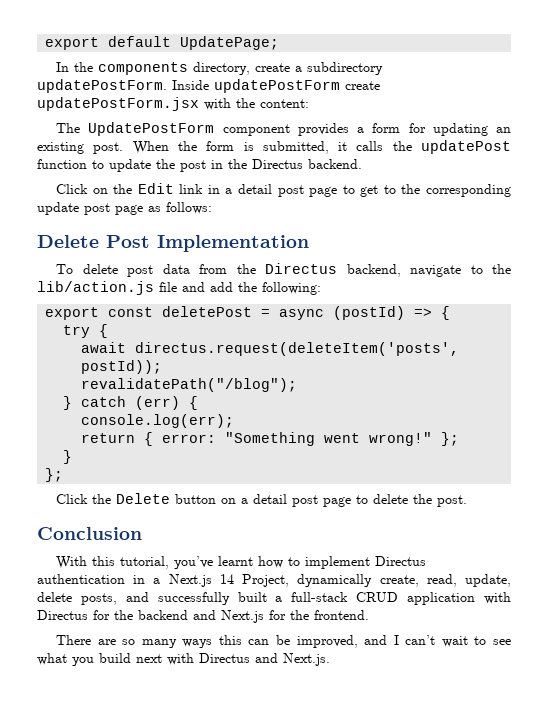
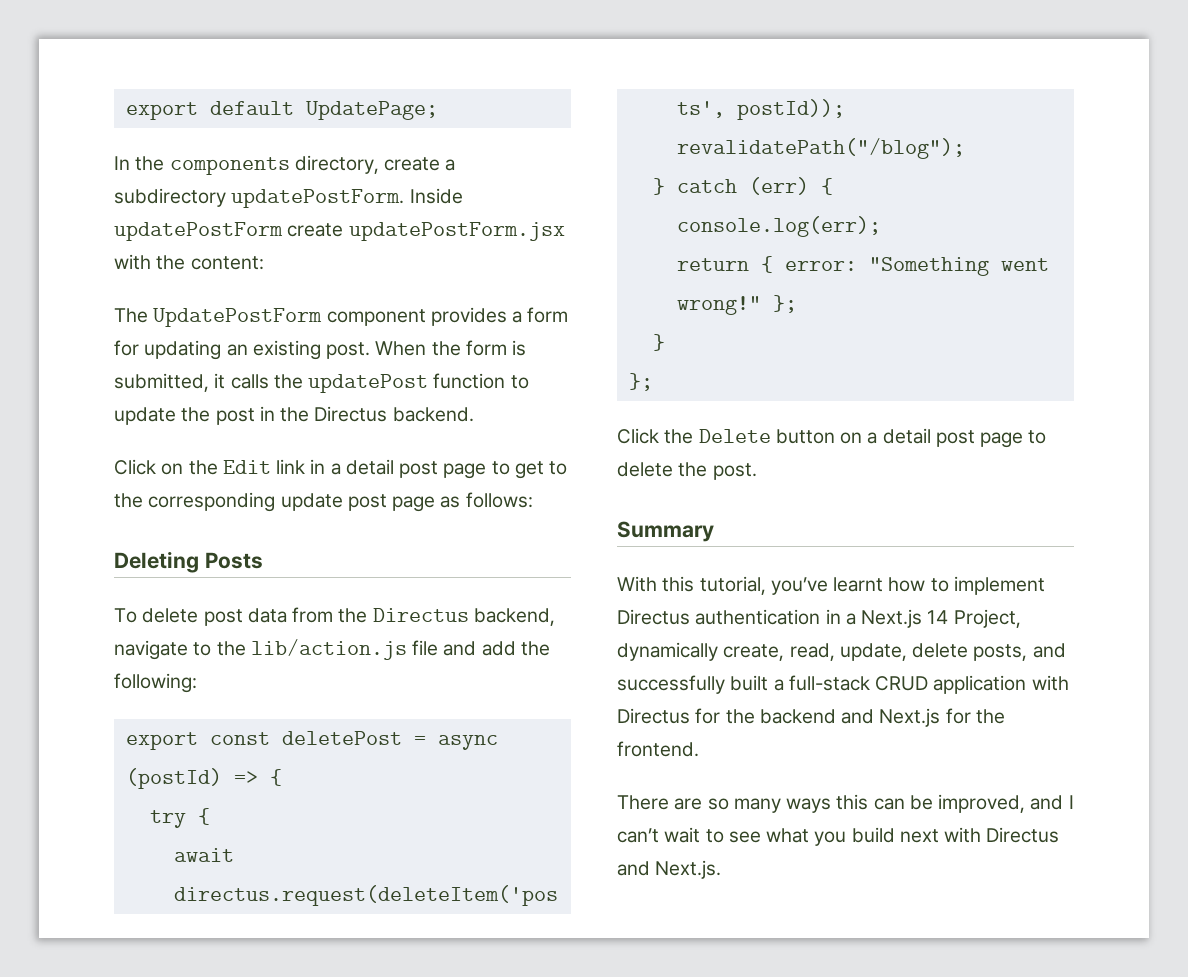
- Delete Post Implementation
+ Deleting Posts
- Conclusion
+ Summary

